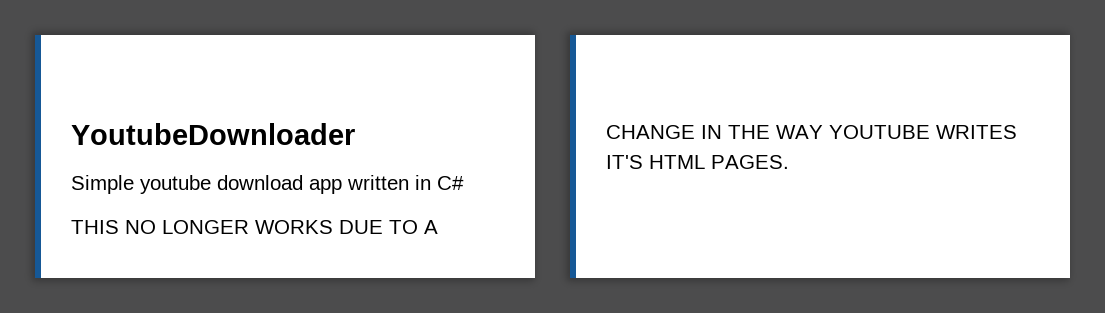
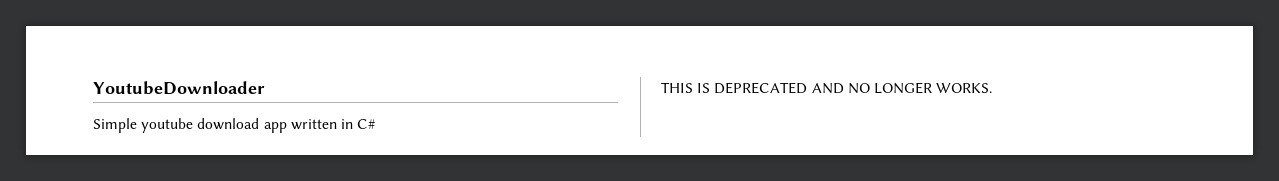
- THIS NO LONGER WORKS DUE TO A CHANGE IN THE WAY YOUTUBE WRITES IT'S HTML PAGES.
+ THIS IS DEPRECATED AND NO LONGER WORKS.

